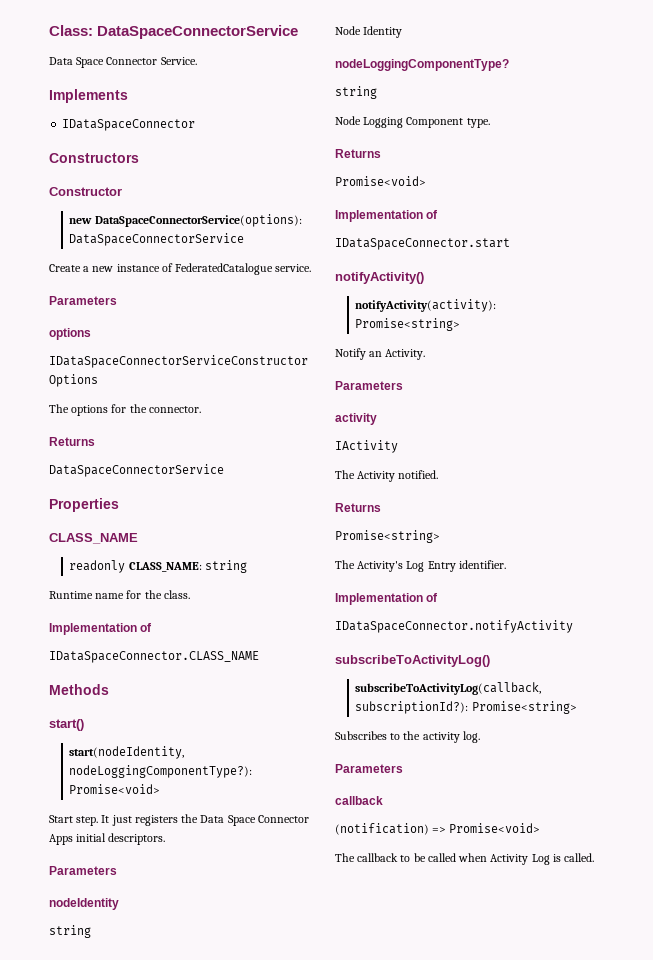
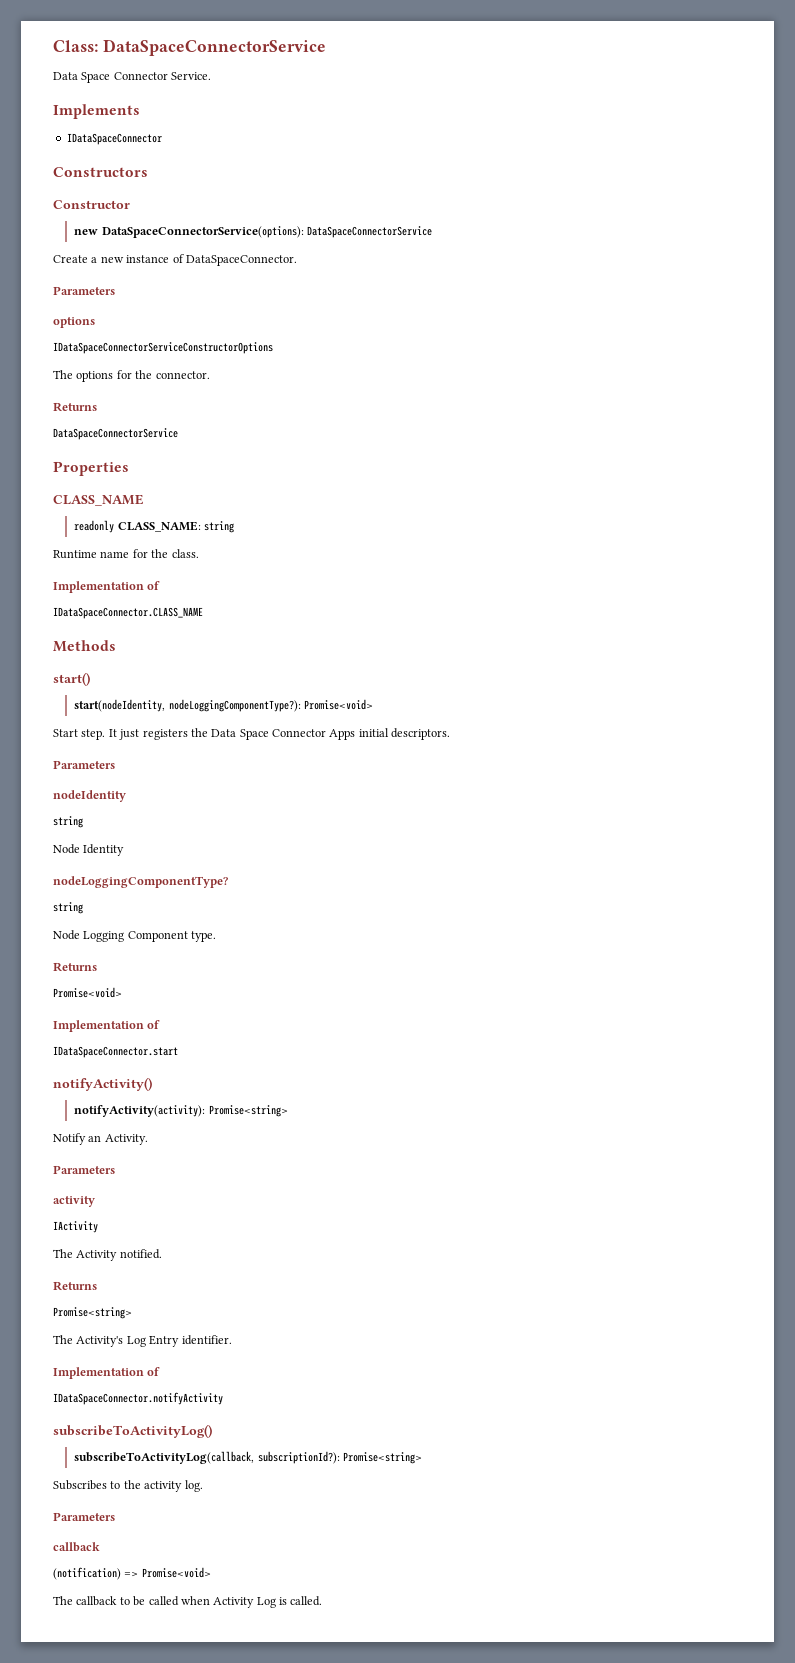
- Create a new instance of FederatedCatalogue service.
+ Create a new instance of DataSpaceConnector.

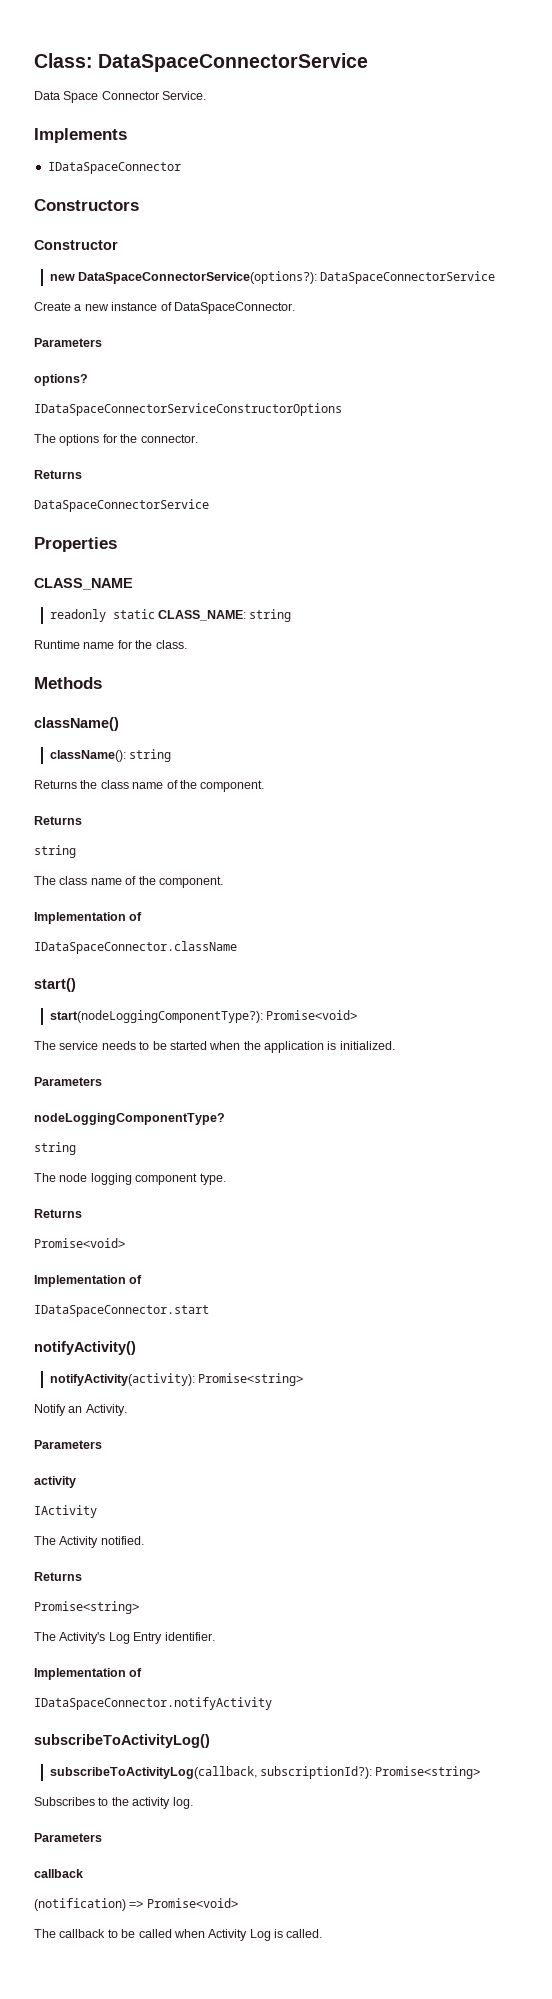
- new DataSpaceConnectorService(options): DataSpaceConnectorService
+ new DataSpaceConnectorService(options?): DataSpaceConnectorService
  Create a new instance of DataSpaceConnector.
  Parameters
- options
+ options?
- readonly CLASS_NAME: string
+ readonly static CLASS_NAME: string
  Runtime name for the class.
+ Methods
+ className()
+ className(): string
+ Returns the class name of the component.
+ Returns
+ string
+ The class name of the component.
  Implementation of
- IDataSpaceConnector.CLASS_NAME
- Methods
+ IDataSpaceConnector.className
- start(nodeIdentity, nodeLoggingComponentType?): Promise<void>
- Start step. It just registers the Data Space Connector Apps initial descriptors.
+ start(nodeLoggingComponentType?): Promise<void>
+ The service needs to be started when the application is initialized.
  Parameters
- nodeIdentity
- string
- Node Identity
  nodeLoggingComponentType?
  string
- Node Logging Component type.
+ The node logging component type.

